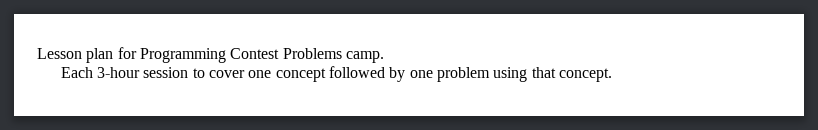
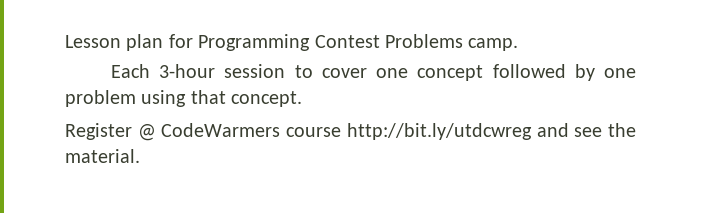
+ Register @ CodeWarmers course http://bit.ly/utdcwreg and see the material.

